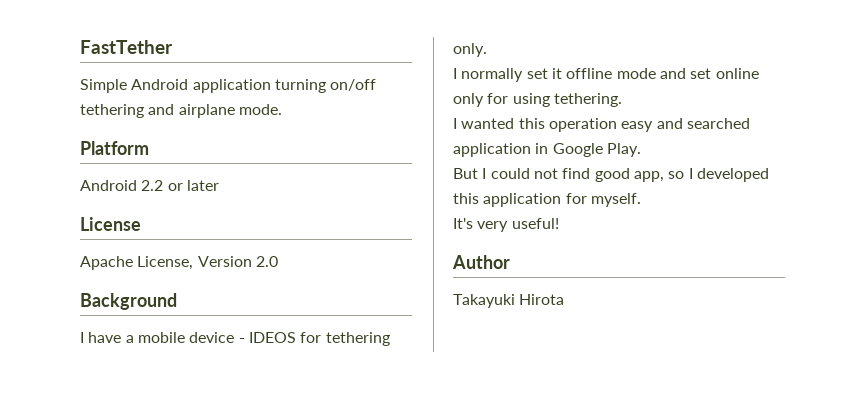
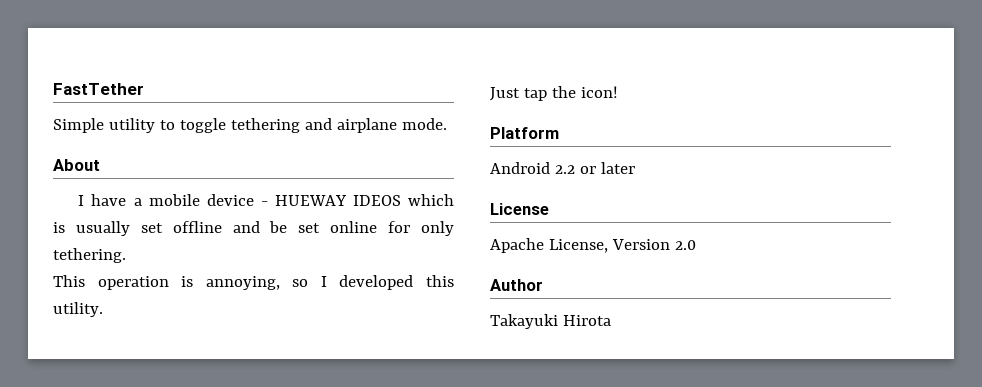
- Simple Android application turning on/off tethering and airplane mode.
+ Simple utility to toggle tethering and airplane mode.
+ About
+ I have a mobile device - HUEWAY IDEOS which is usually set offline and be set online for only tethering.
+ This operation is annoying, so I developed this utility.
+ Just tap the icon!
- Background
- I have a mobile device - IDEOS for tethering only.
- I normally set it offline mode and set online only for using tethering.
- I wanted this operation easy and searched application in Google Play.
- But I could not find good app, so I developed this application for myself.
- It's very useful!

